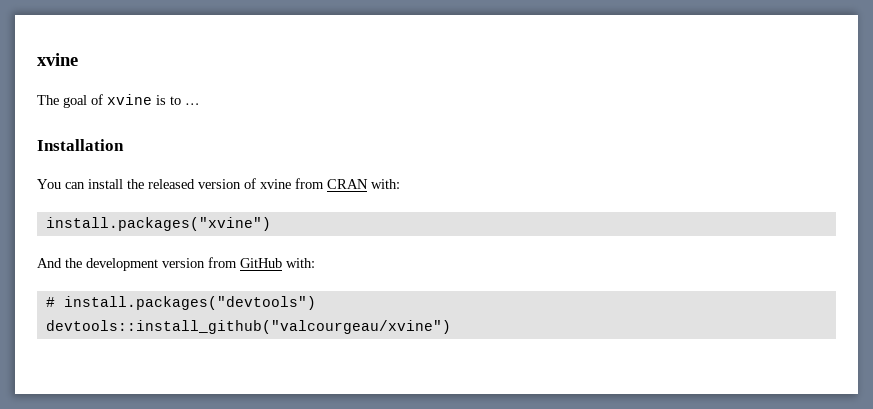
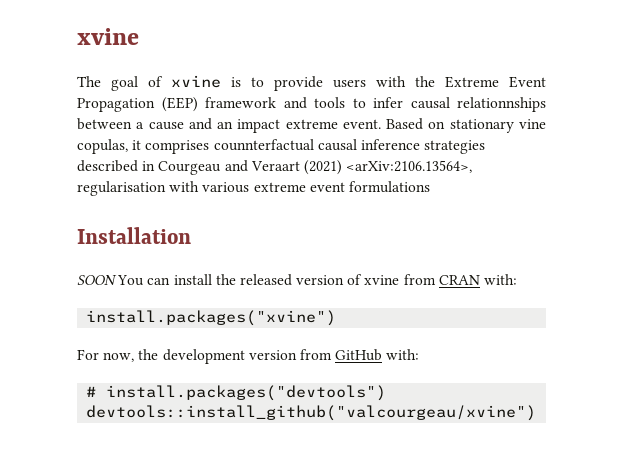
- The goal of xvine is to …
+ The goal of xvine is to provide users with the Extreme Event Propagation (EEP) framework and tools to infer causal relationnships between a cause and an impact extreme event. Based on stationary vine copulas, it comprises counnterfactual causal inference strategies described in Courgeau and Veraart (2021) <arXiv:2106.13564>, regularisation with various extreme event formulations
- You can install the released version of xvine from CRAN with:
+ SOON You can install the released version of xvine from CRAN with:
- And the development version from GitHub with:
+ For now, the development version from GitHub with:

